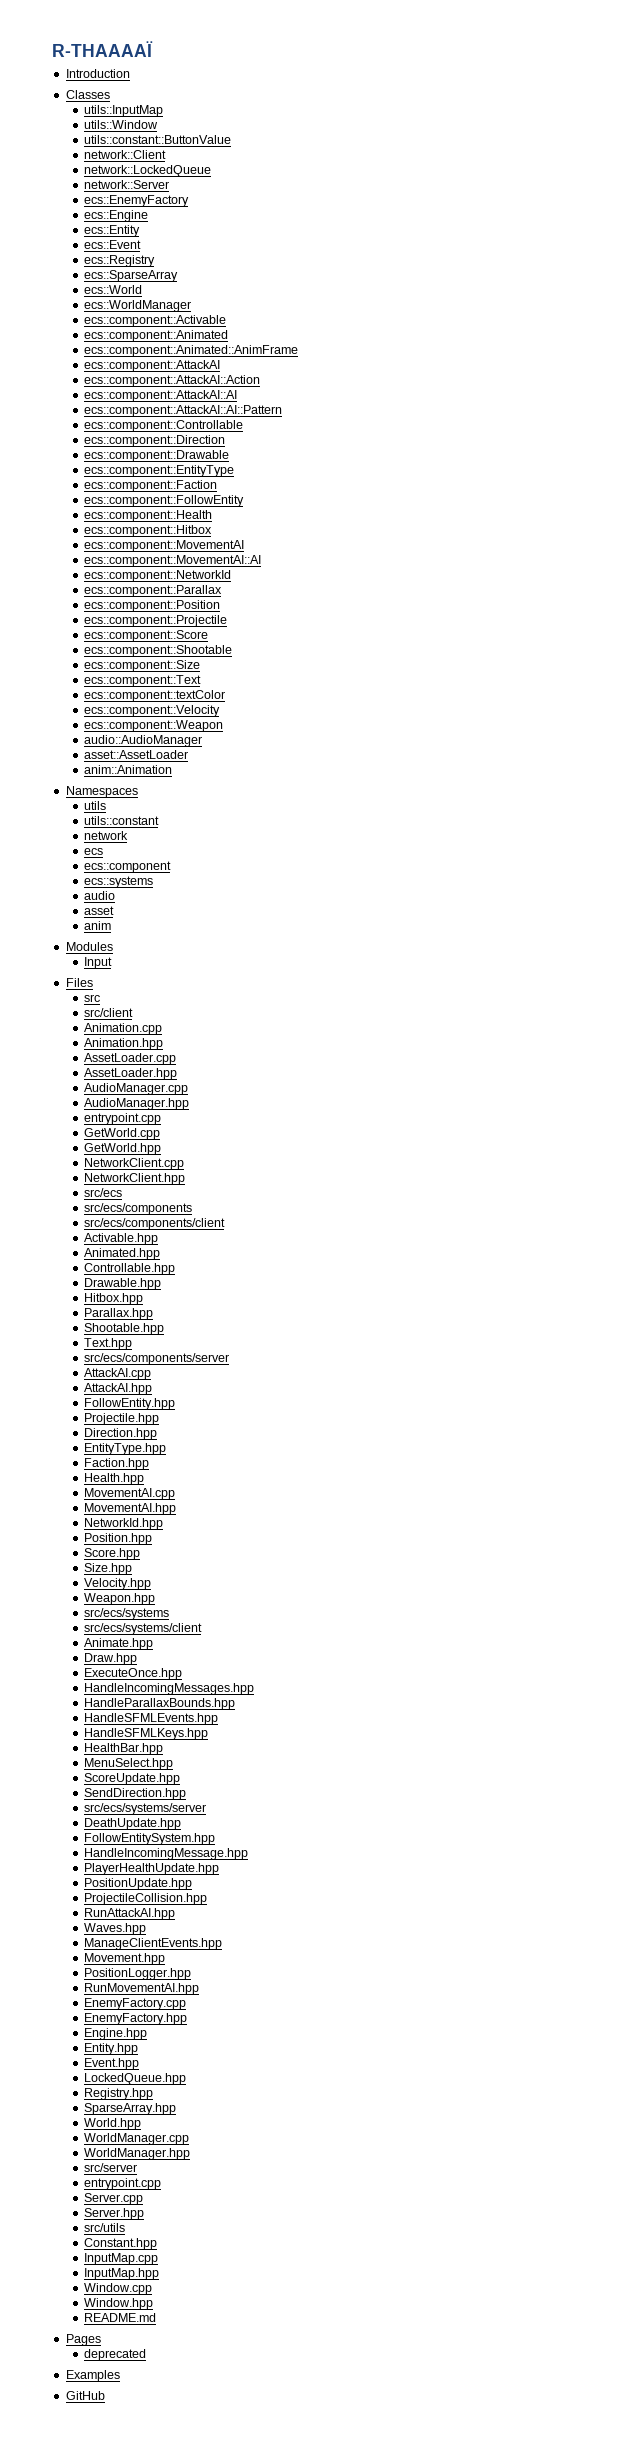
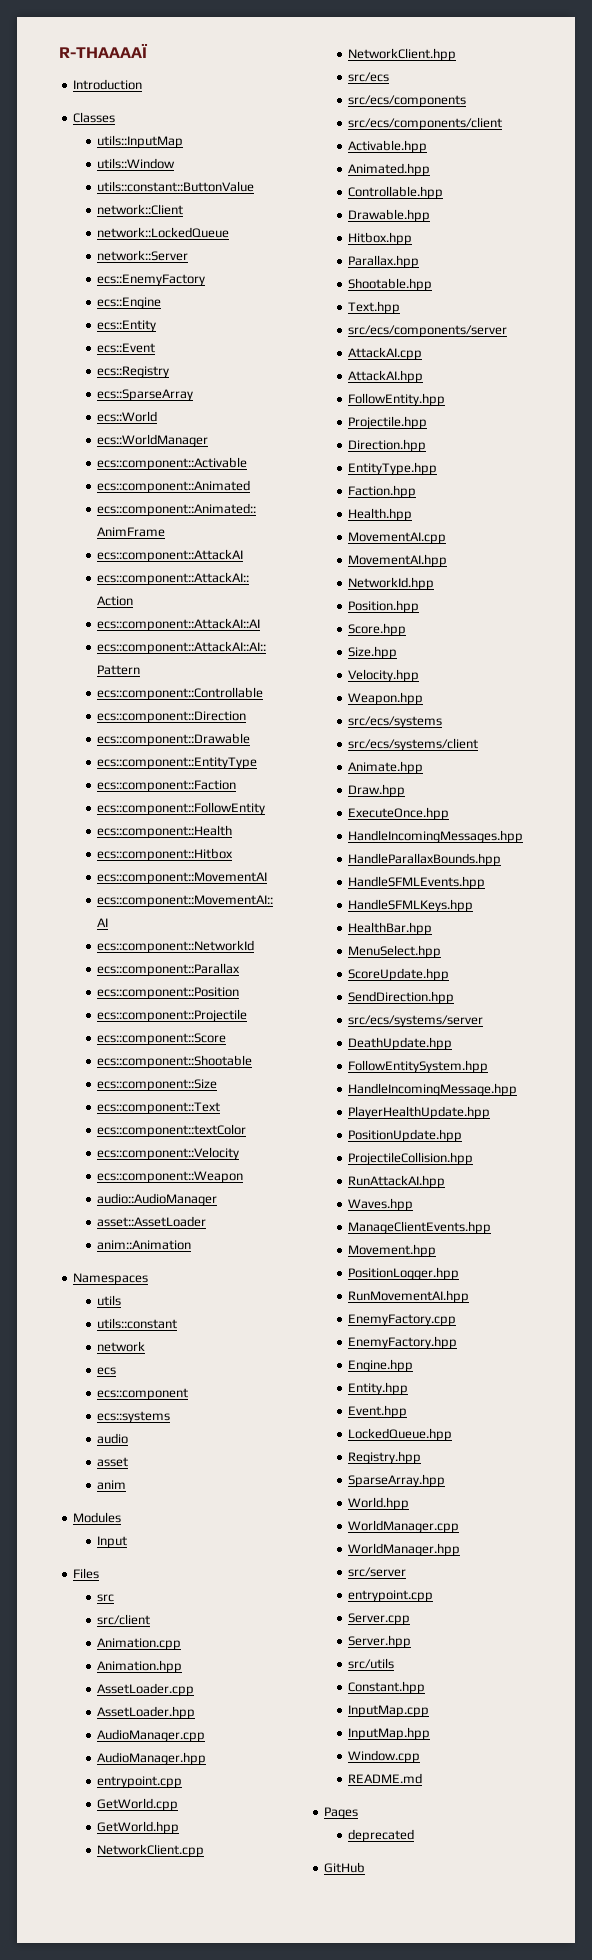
- Window.hpp
- Examples

